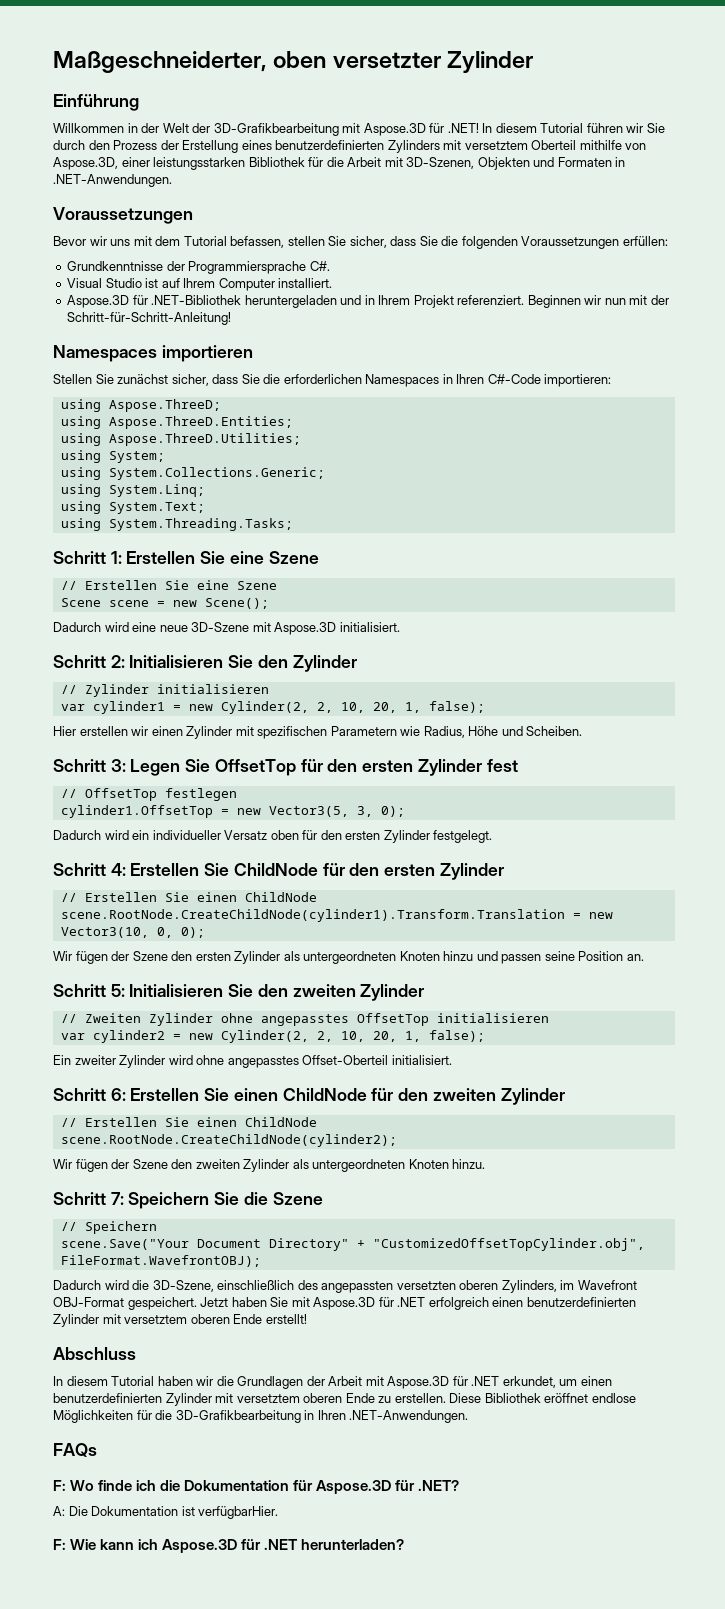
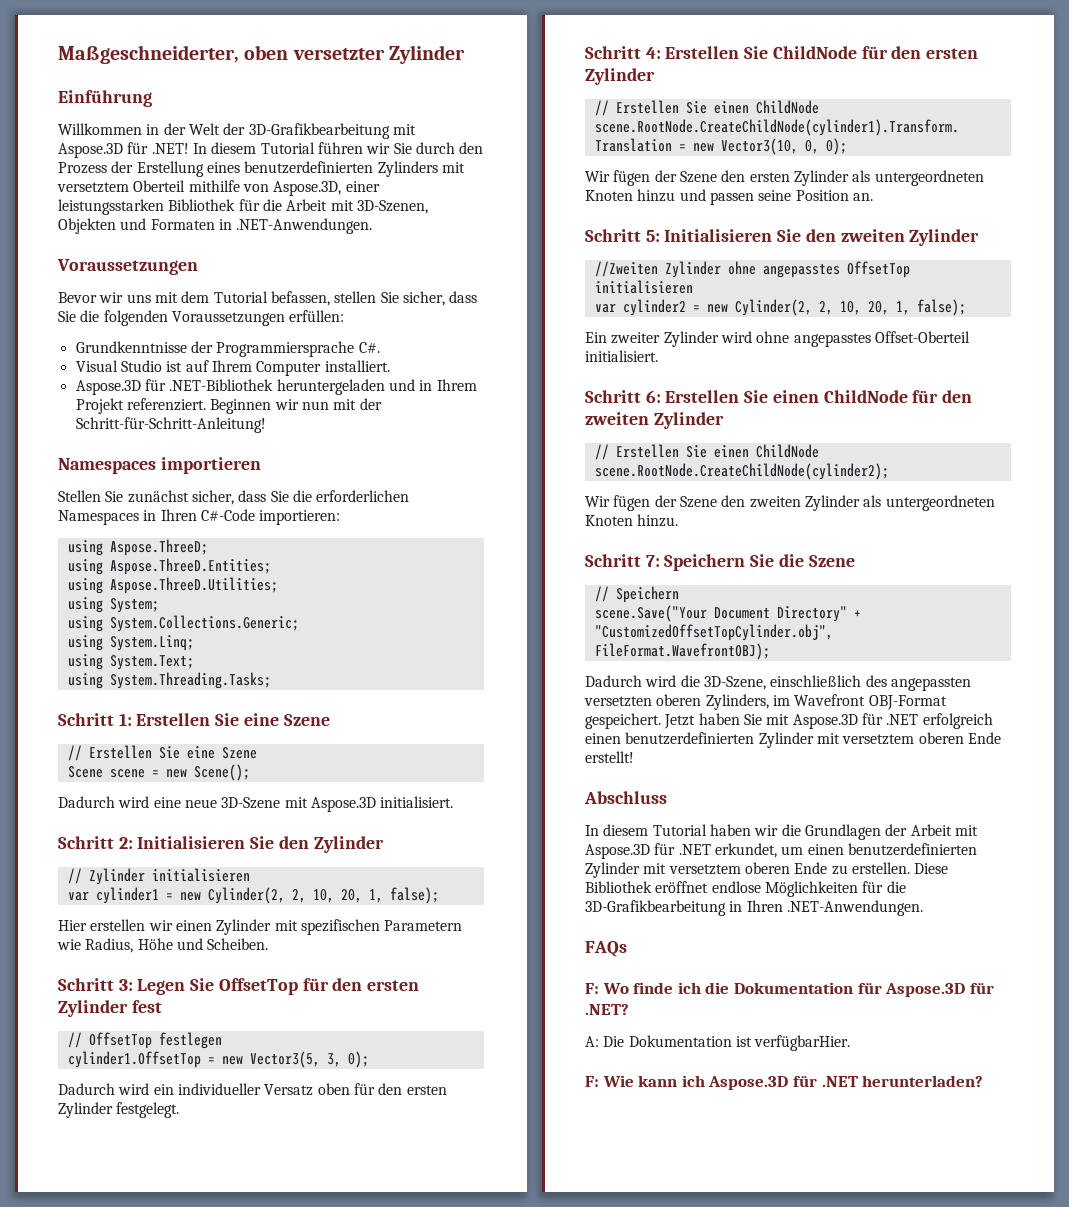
- // Zweiten Zylinder ohne angepasstes OffsetTop initialisieren
+ //Zweiten Zylinder ohne angepasstes OffsetTop initialisieren

